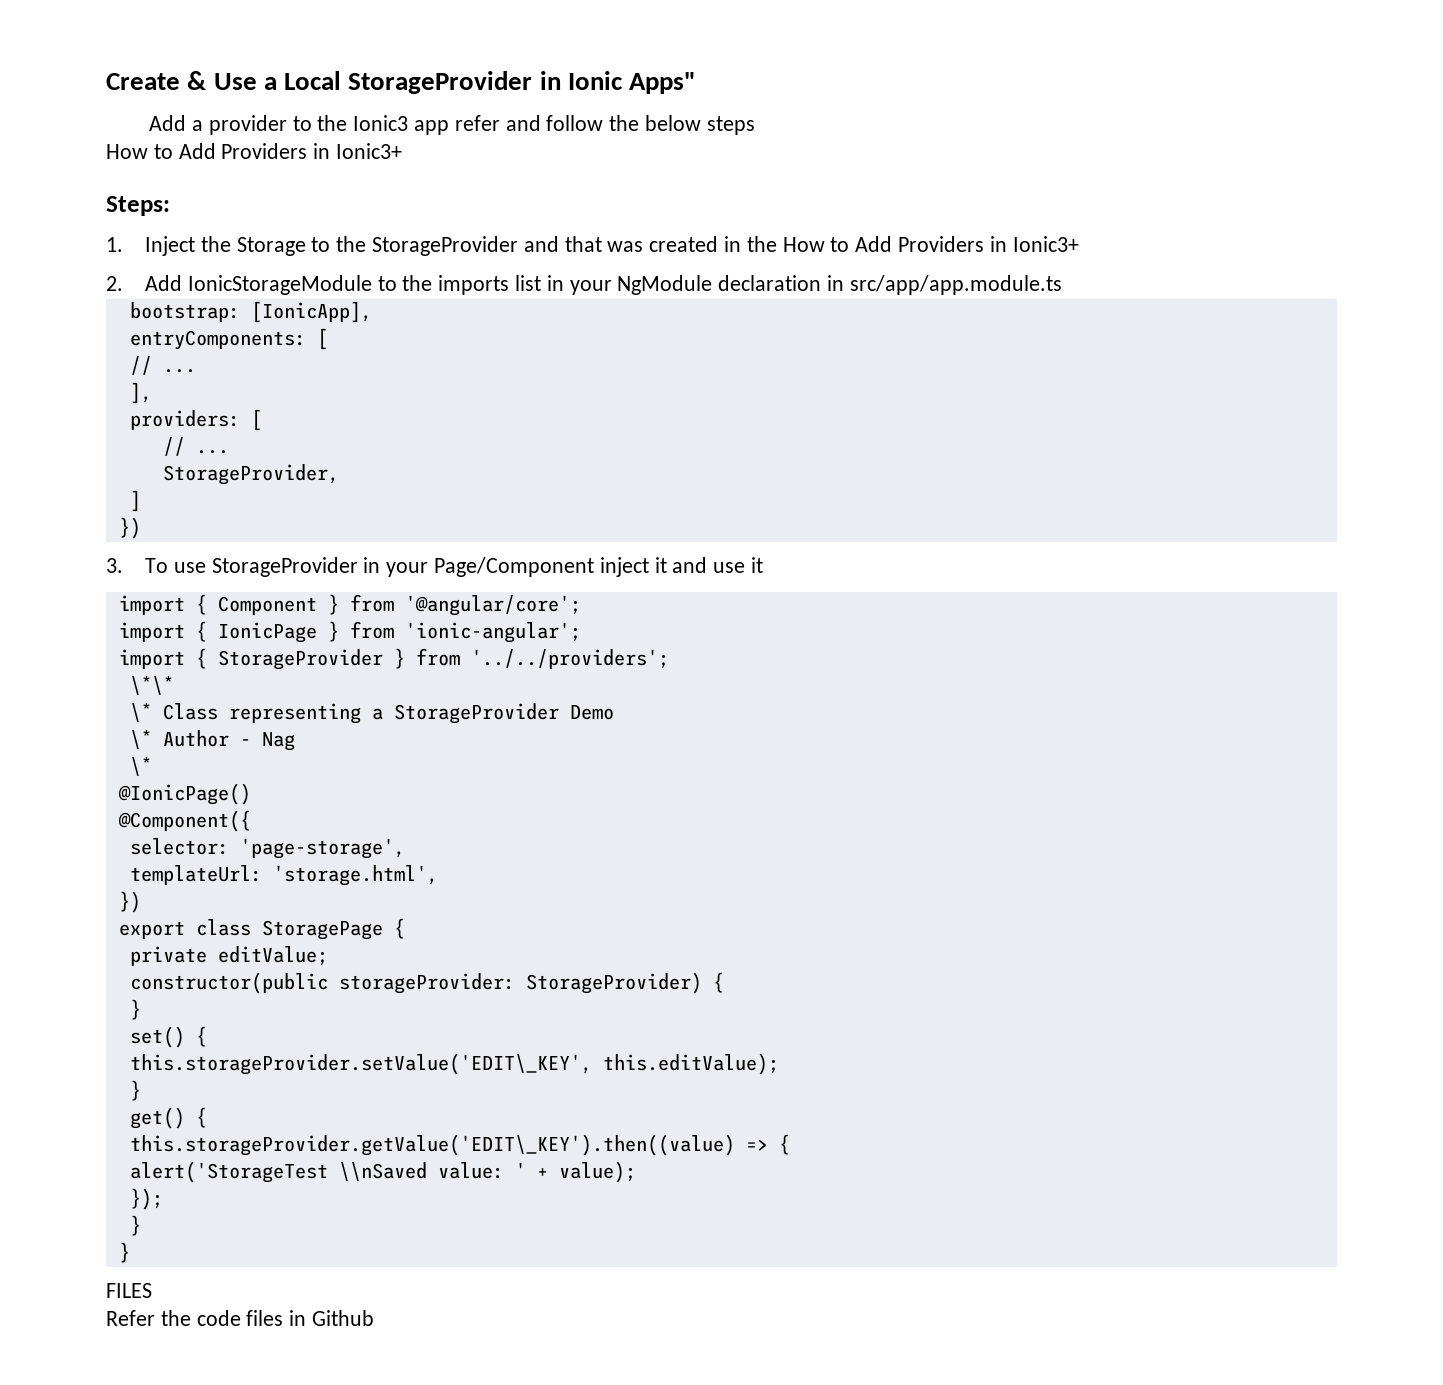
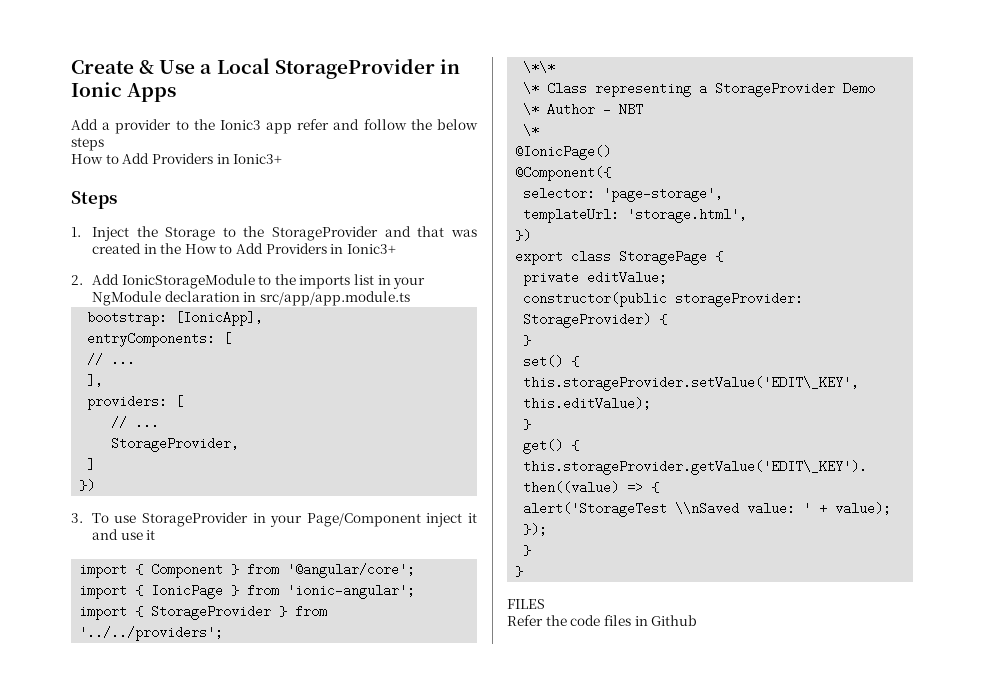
- Create & Use a Local StorageProvider in Ionic Apps"
+ Create & Use a Local StorageProvider in Ionic Apps
- Steps:
+ Steps
- \* Author - Nag
+ \* Author - NBT

